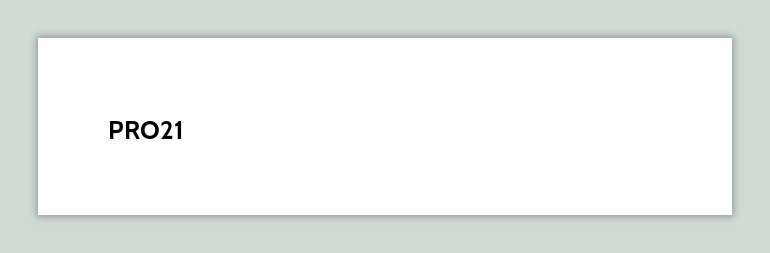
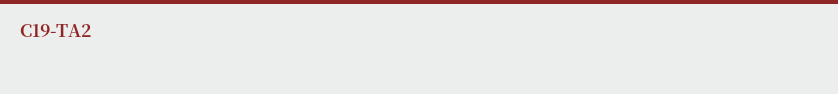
- PRO21
+ C19-TA2

